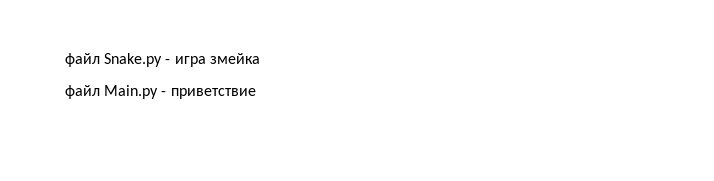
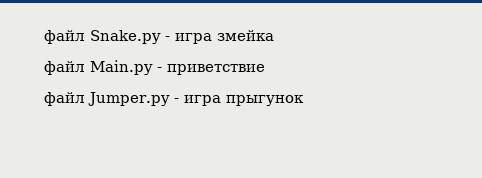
+ файл Jumper.py - игра прыгунок

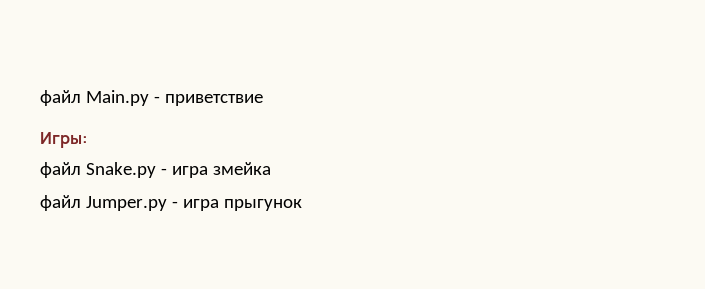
+ файл Main.py - приветствие
+ Игры:
- файл Main.py - приветствие

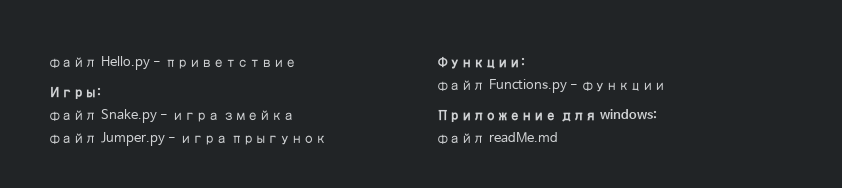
- файл Main.py - приветствие
+ файл Hello.py - приветствие
+ Функции:
+ файл Functions.py - функции
+ Приложение для windows:
+ файл readMe.md

